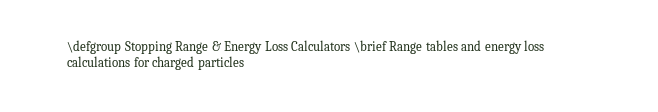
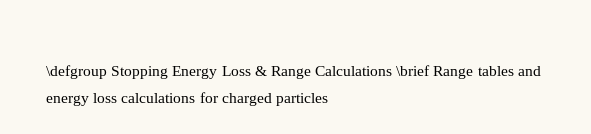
- \defgroup Stopping Range & Energy Loss Calculators \brief Range tables and energy loss calculations for charged particles
+ \defgroup Stopping Energy Loss & Range Calculations \brief Range tables and energy loss calculations for charged particles

